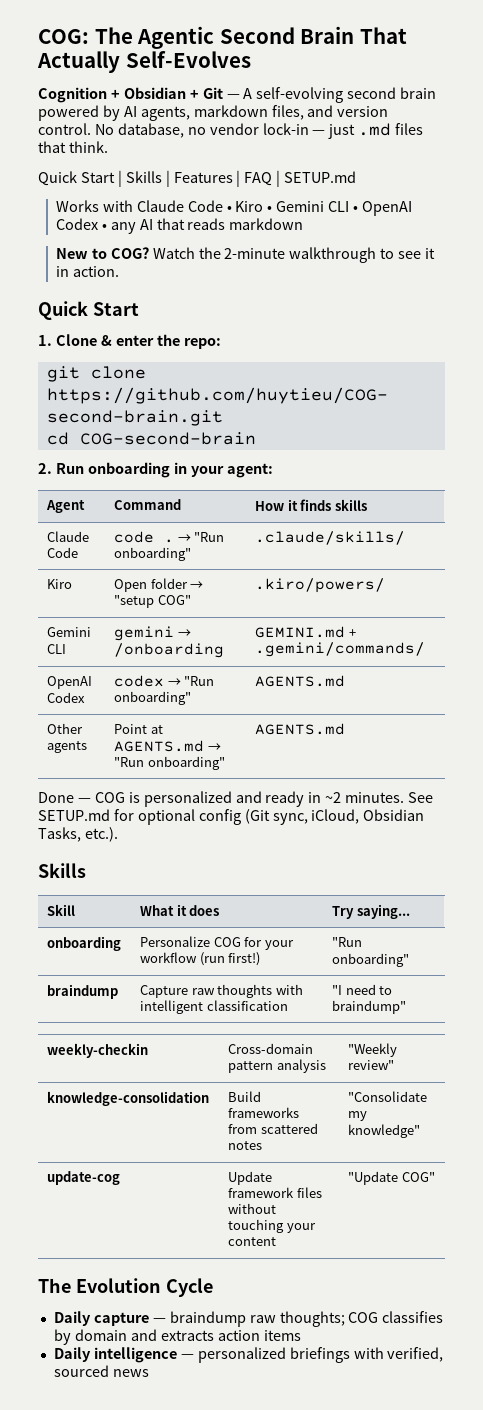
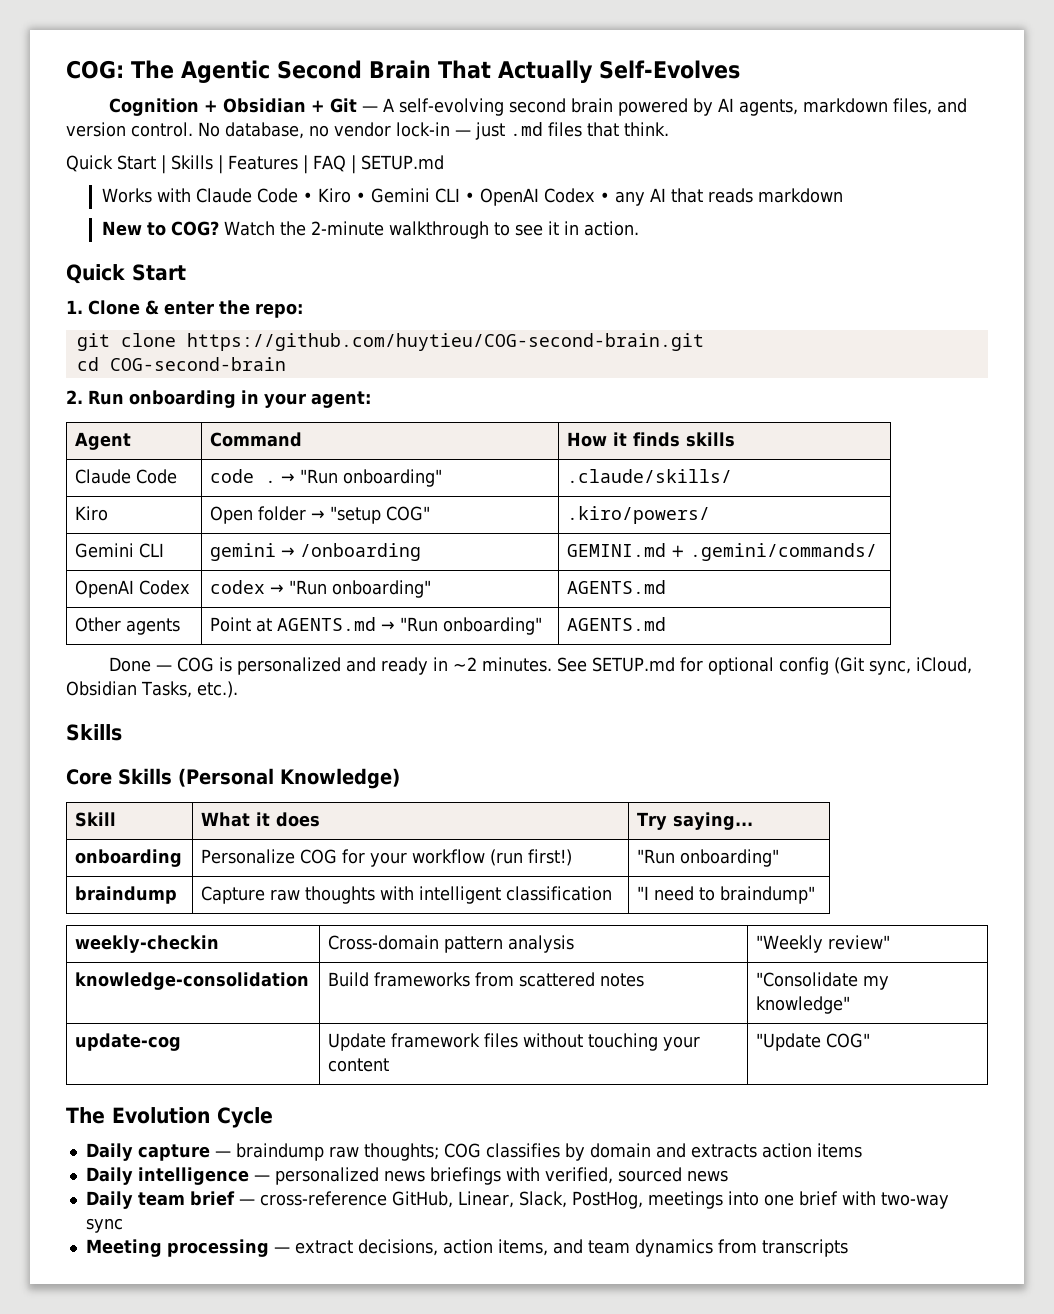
+ Core Skills (Personal Knowledge)
- Daily intelligence — personalized briefings with verified, sourced news
+ Daily intelligence — personalized news briefings with verified, sourced news
+ Daily team brief — cross-reference GitHub, Linear, Slack, PostHog, meetings into one brief with two-way sync
+ Meeting processing — extract decisions, action items, and team dynamics from transcripts

